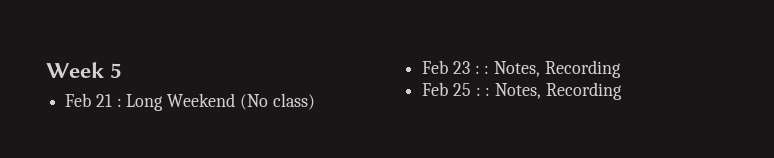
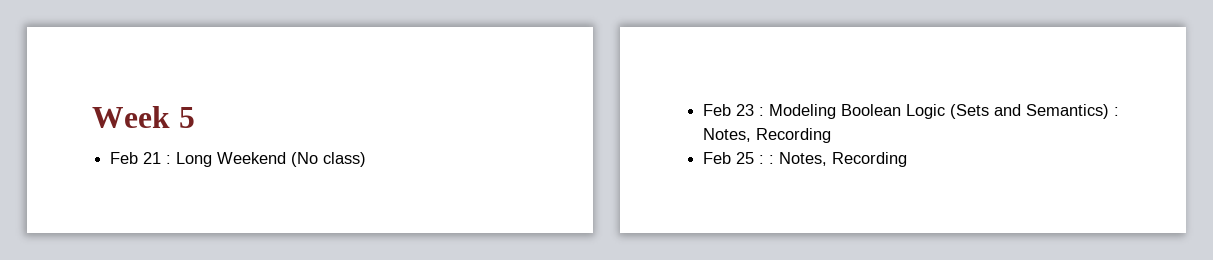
- Feb 23 : : Notes, Recording
+ Feb 23 : Modeling Boolean Logic (Sets and Semantics) : Notes, Recording

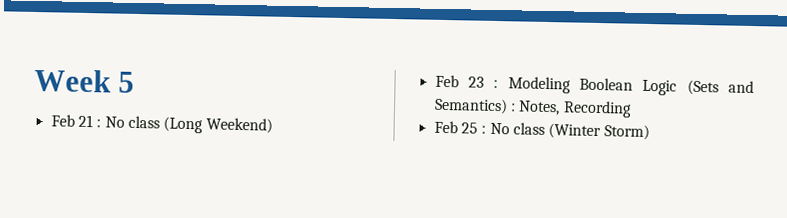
- Feb 21 : Long Weekend (No class)
+ Feb 21 : No class (Long Weekend)
- Feb 25 : : Notes, Recording
+ Feb 25 : No class (Winter Storm)

